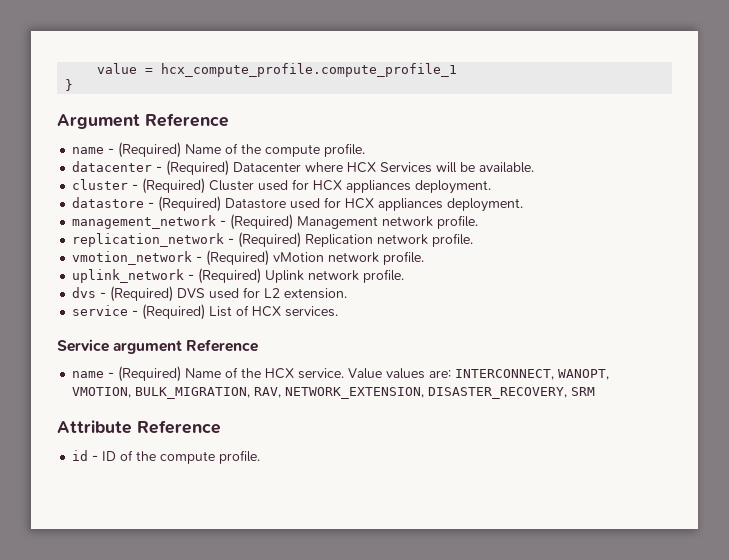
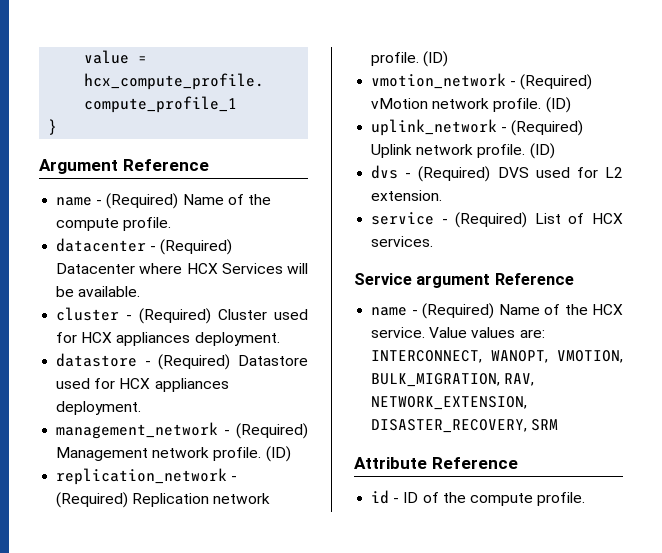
- management_network - (Required) Management network profile.
+ management_network - (Required) Management network profile. (ID)
- replication_network - (Required) Replication network profile.
+ replication_network - (Required) Replication network profile. (ID)
- vmotion_network - (Required) vMotion network profile.
+ vmotion_network - (Required) vMotion network profile. (ID)
- uplink_network - (Required) Uplink network profile.
+ uplink_network - (Required) Uplink network profile. (ID)

